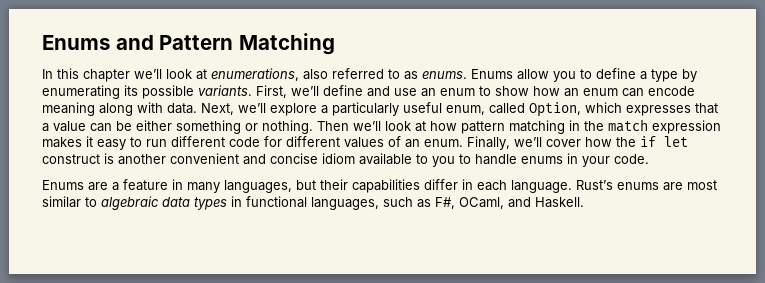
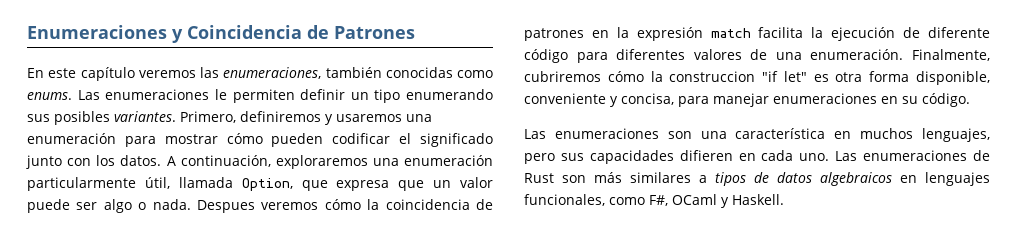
- Enums and Pattern Matching
- In this chapter we’ll look at enumerations, also referred to as enums. Enums allow you to define a type by enumerating its possible variants. First, we’ll define and use an enum to show how an enum can encode meaning along with data. Next, we’ll explore a particularly useful enum, called Option, which expresses that a value can be either something or nothing. Then we’ll look at how pattern matching in the match expression makes it easy to run different code for different values of an enum. Finally, we’ll cover how the if let construct is another convenient and concise idiom available to you to handle enums in your code.
- Enums are a feature in many languages, but their capabilities differ in each language. Rust’s enums are most similar to algebraic data types in functional languages, such as F#, OCaml, and Haskell.
+ Enumeraciones y Coincidencia de Patrones
+ En este capítulo veremos las enumeraciones, también conocidas como enums. Las enumeraciones le permiten definir un tipo enumerando sus posibles variantes. Primero, definiremos y usaremos una enumeración para mostrar cómo pueden codificar el significado junto con los datos. A continuación, exploraremos una enumeración particularmente útil, llamada Option, que expresa que un valor puede ser algo o nada. Despues veremos cómo la coincidencia de patrones en la expresión match facilita la ejecución de diferente código para diferentes valores de una enumeración. Finalmente, cubriremos cómo la construccion "if let" es otra forma disponible, conveniente y concisa, para manejar enumeraciones en su código.
+ Las enumeraciones son una característica en muchos lenguajes, pero sus capacidades difieren en cada uno. Las enumeraciones de Rust son más similares a tipos de datos algebraicos en lenguajes funcionales, como F#, OCaml y Haskell.

